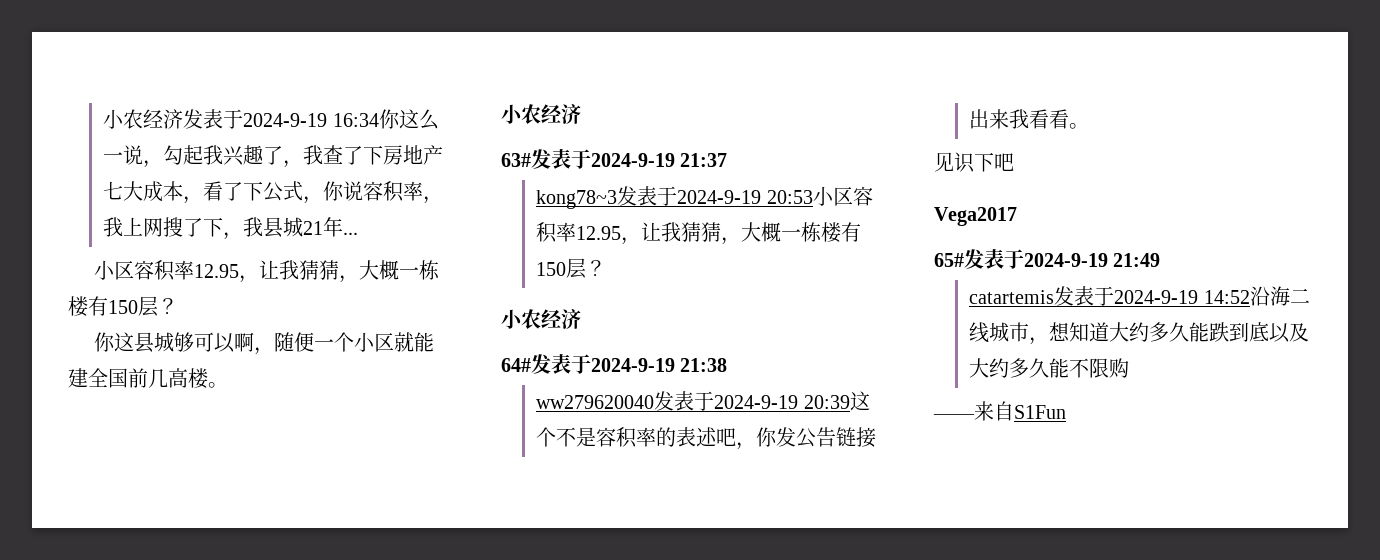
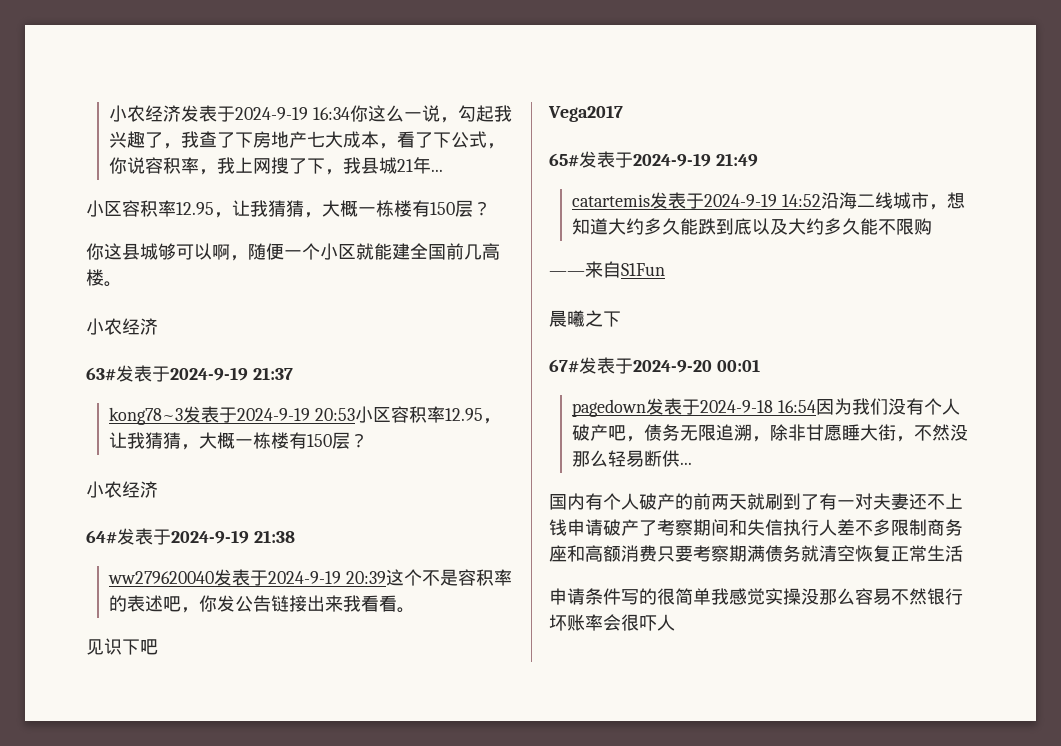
+ 晨曦之下
+ 67#发表于2024-9-20 00:01
+ pagedown发表于2024-9-18 16:54因为我们没有个人破产吧，债务无限追溯，除非甘愿睡大街，不然没那么轻易断供...
+ 国内有个人破产的前两天就刷到了有一对夫妻还不上钱申请破产了考察期间和失信执行人差不多限制商务座和高额消费只要考察期满债务就清空恢复正常生活
+ 申请条件写的很简单我感觉实操没那么容易不然银行坏账率会很吓人

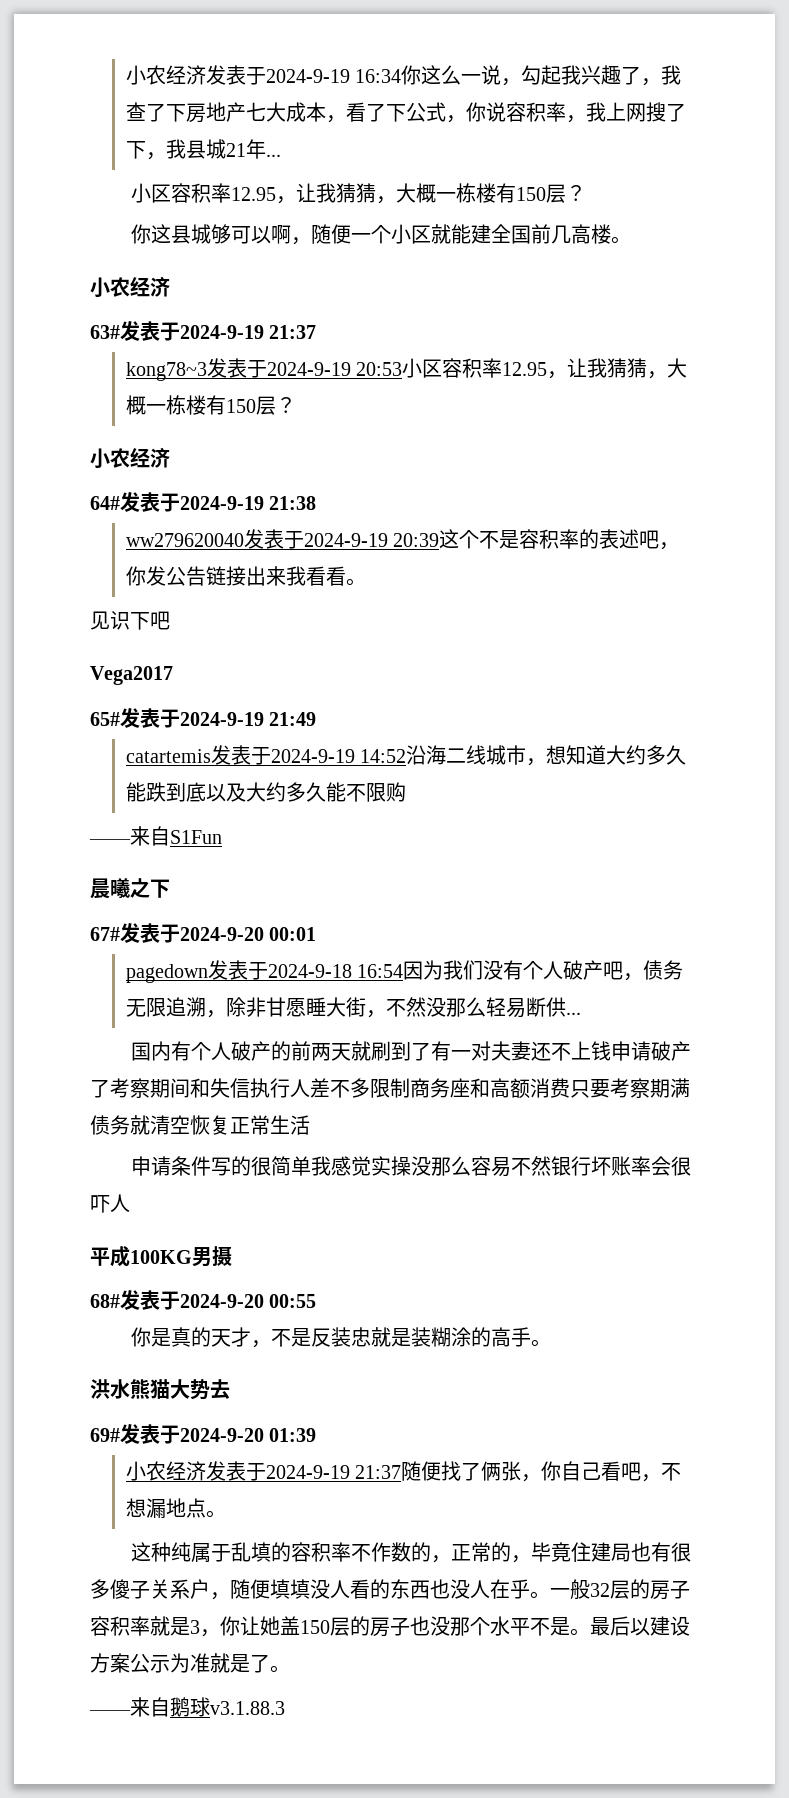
+ 平成100KG男摄
+ 68#发表于2024-9-20 00:55
+ 你是真的天才，不是反装忠就是装糊涂的高手。
+ 洪水熊猫大势去
+ 69#发表于2024-9-20 01:39
+ 小农经济发表于2024-9-19 21:37随便找了俩张，你自己看吧，不想漏地点。
+ 这种纯属于乱填的容积率不作数的，正常的，毕竟住建局也有很多傻子关系户，随便填填没人看的东西也没人在乎。一般32层的房子容积率就是3，你让她盖150层的房子也没那个水平不是。最后以建设方案公示为准就是了。
+ ——来自鹅球v3.1.88.3

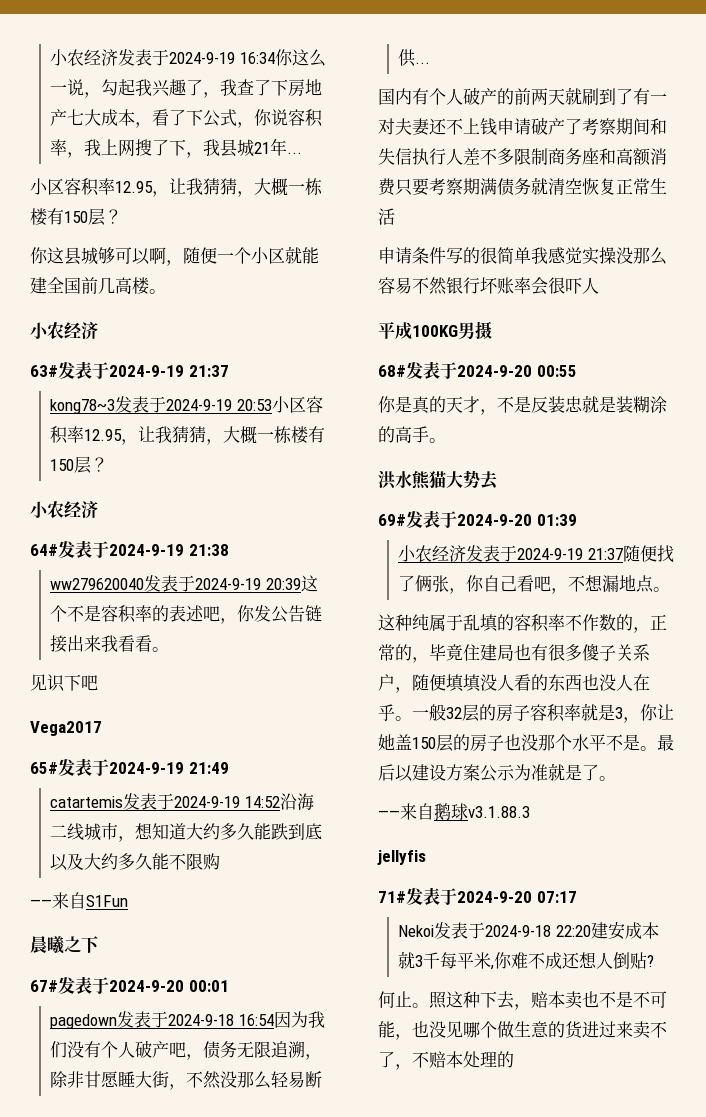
+ jellyfis
+ 71#发表于2024-9-20 07:17
+ Nekoi发表于2024-9-18 22:20建安成本就3千每平米,你难不成还想人倒贴?
+ 何止。照这种下去，赔本卖也不是不可能，也没见哪个做生意的货进过来卖不了，不赔本处理的

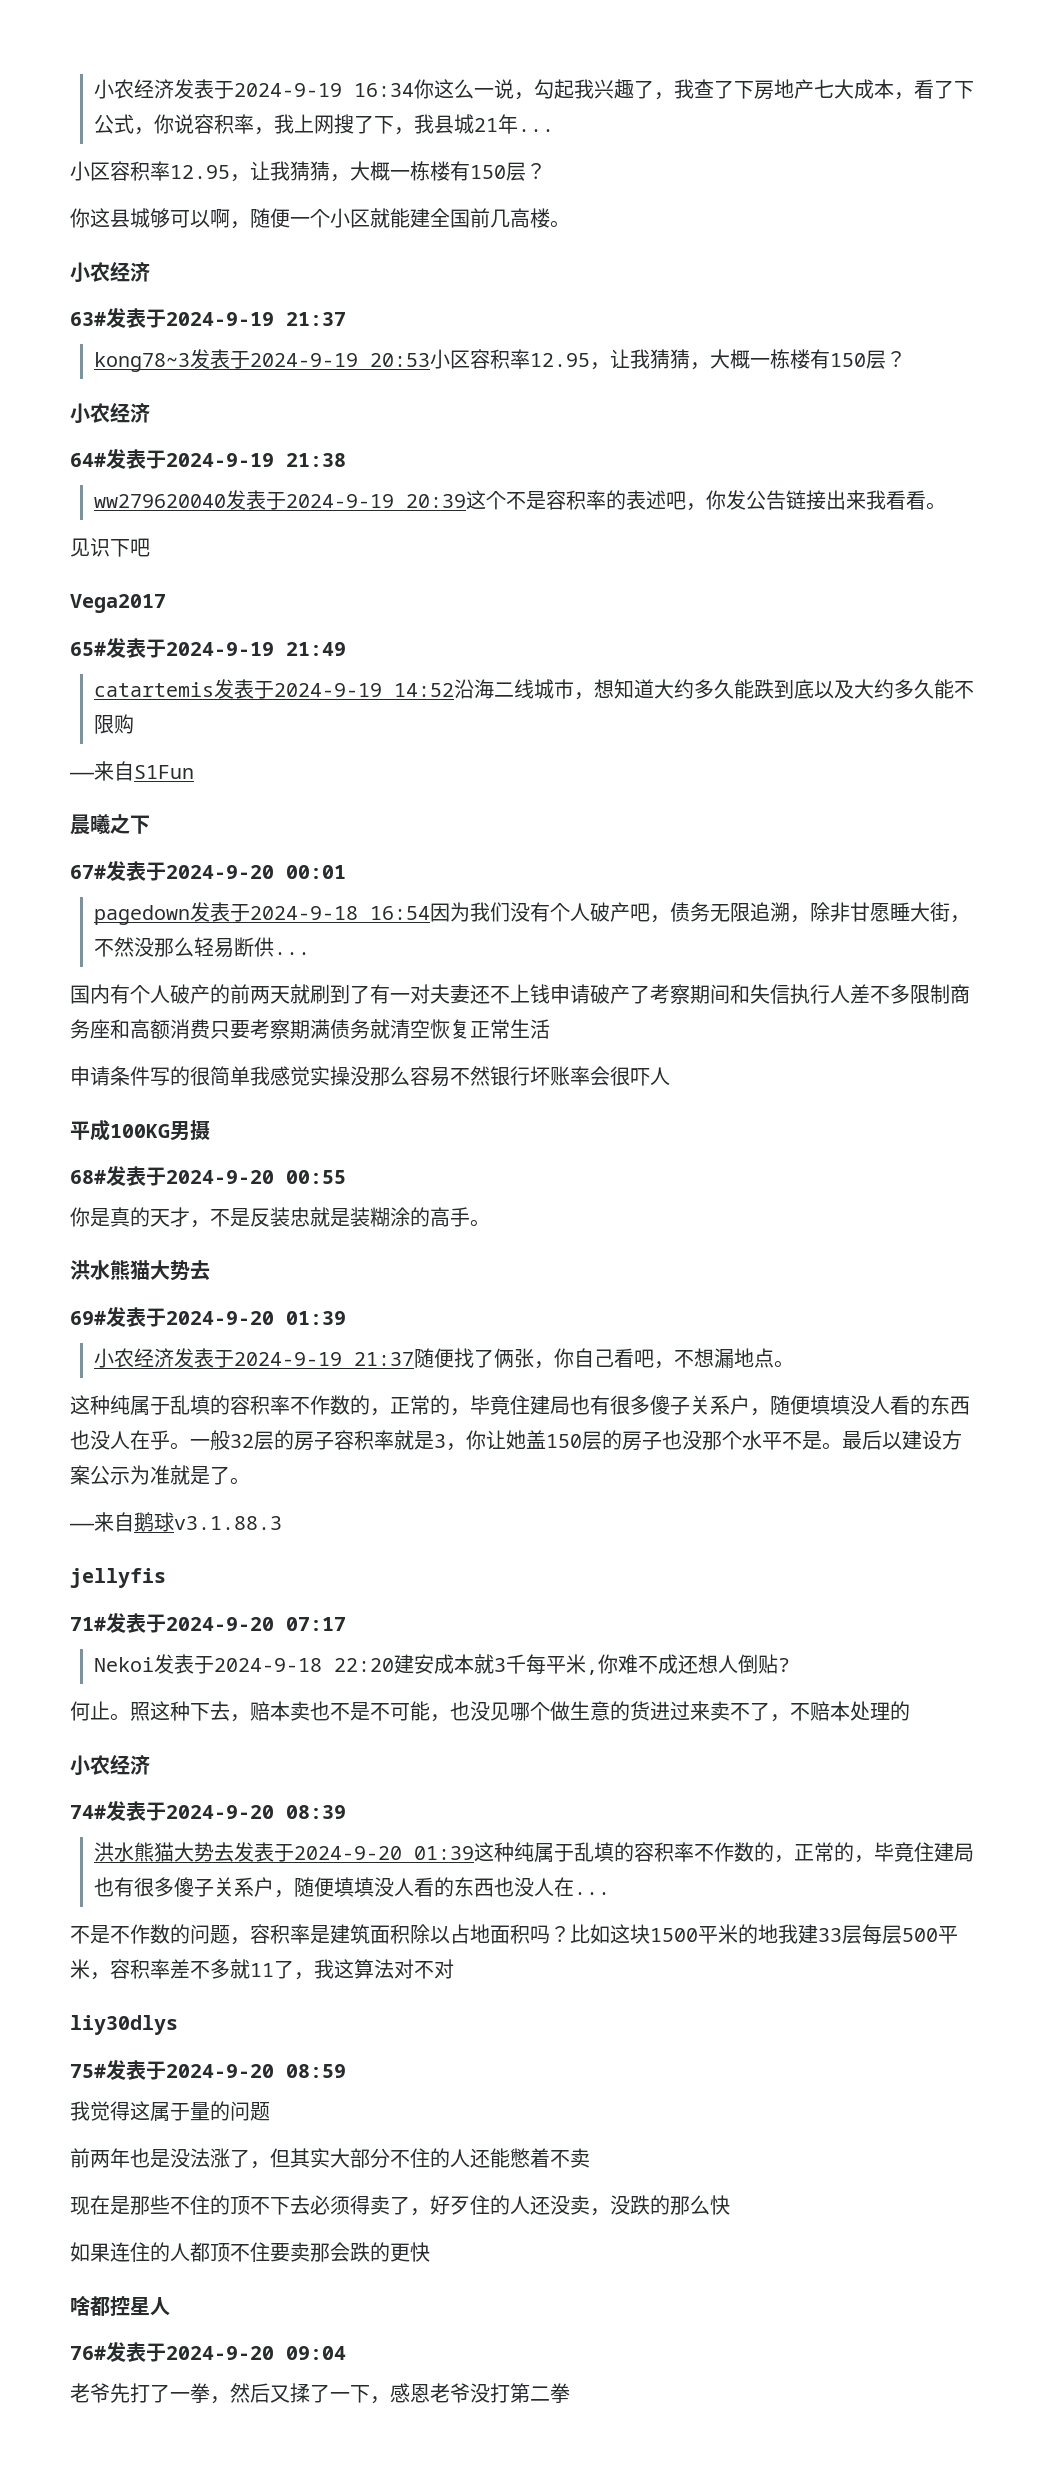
  照这种下去，赔本卖也不是不可能，也没见哪个做生意的货进过来卖不了，不赔本处理的
+ 小农经济
+ 74#发表于2024-9-20 08:39
+ 洪水熊猫大势去发表于2024-9-20 01:39这种纯属于乱填的容积率不作数的，正常的，毕竟住建局也有很多傻子关系户，随便填填没人看的东西也没人在...
+ 不是不作数的问题，容积率是建筑面积除以占地面积吗？比如这块1500平米的地我建33层每层500平米，容积率差不多就11了，我这算法对不对
+ liy30dlys
+ 75#发表于2024-9-20 08:59
+ 我觉得这属于量的问题
+ 前两年也是没法涨了，但其实大部分不住的人还能憋着不卖
+ 现在是那些不住的顶不下去必须得卖了，好歹住的人还没卖，没跌的那么快
+ 如果连住的人都顶不住要卖那会跌的更快
+ 啥都控星人
+ 76#发表于2024-9-20 09:04
+ 老爷先打了一拳，然后又揉了一下，感恩老爷没打第二拳

